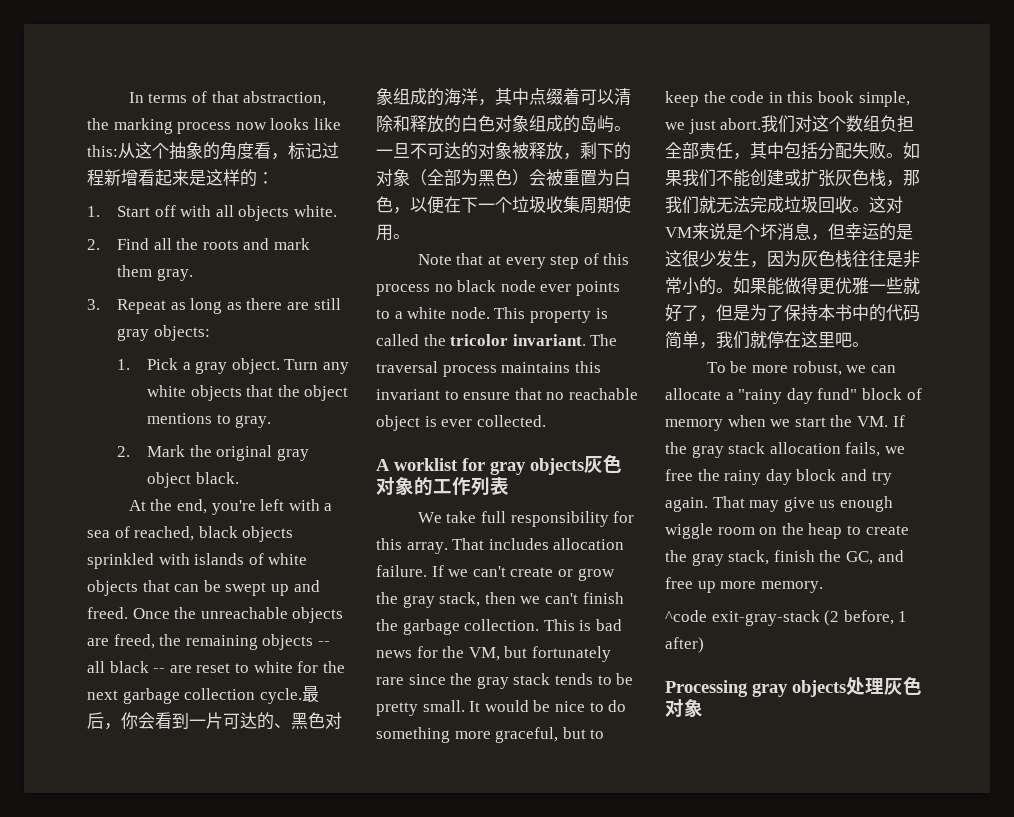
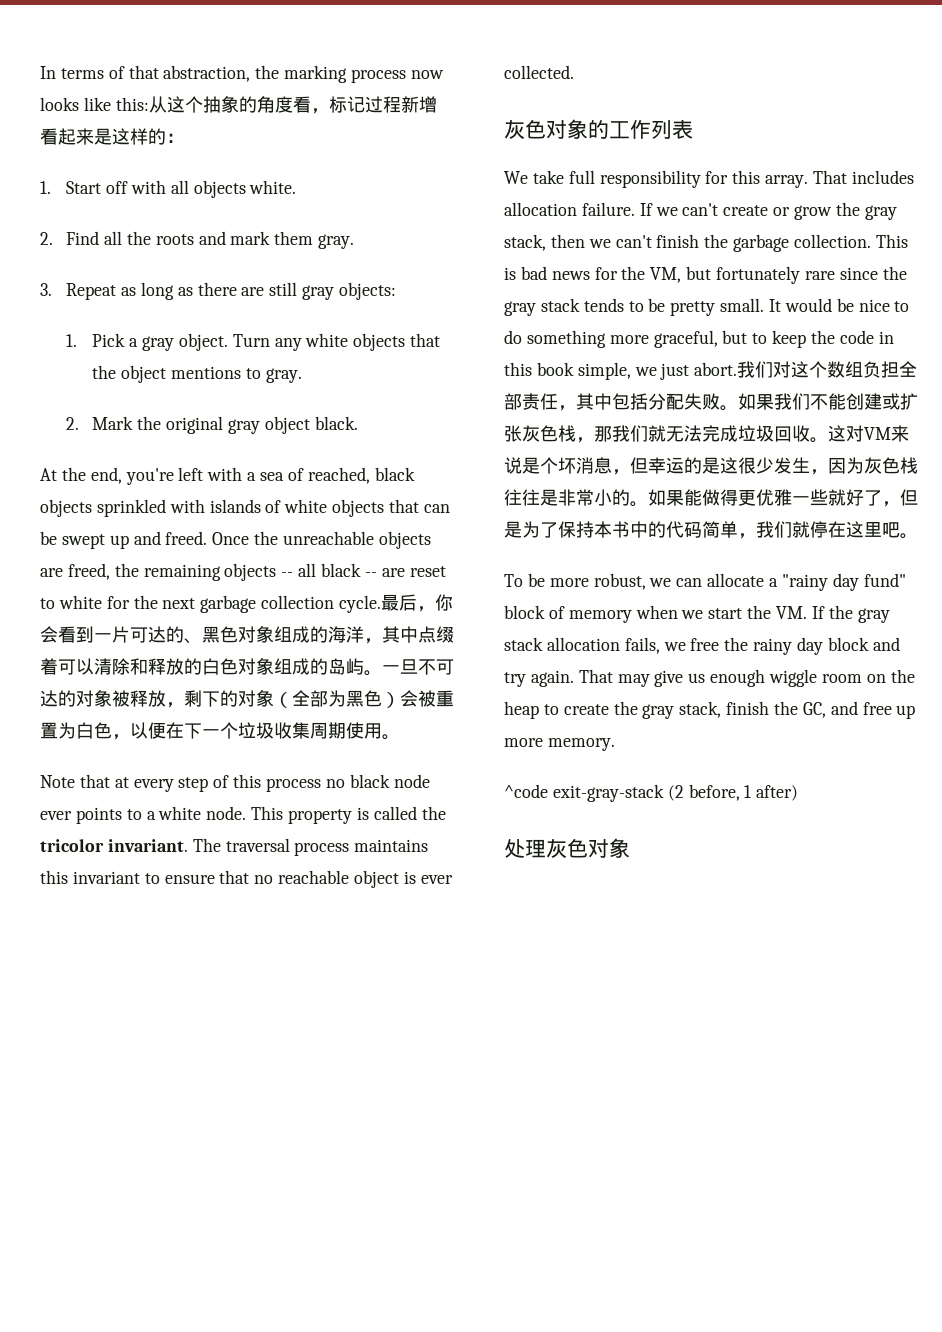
- A worklist for gray objects灰色对象的工作列表
+ 灰色对象的工作列表
- Processing gray objects处理灰色对象
+ 处理灰色对象

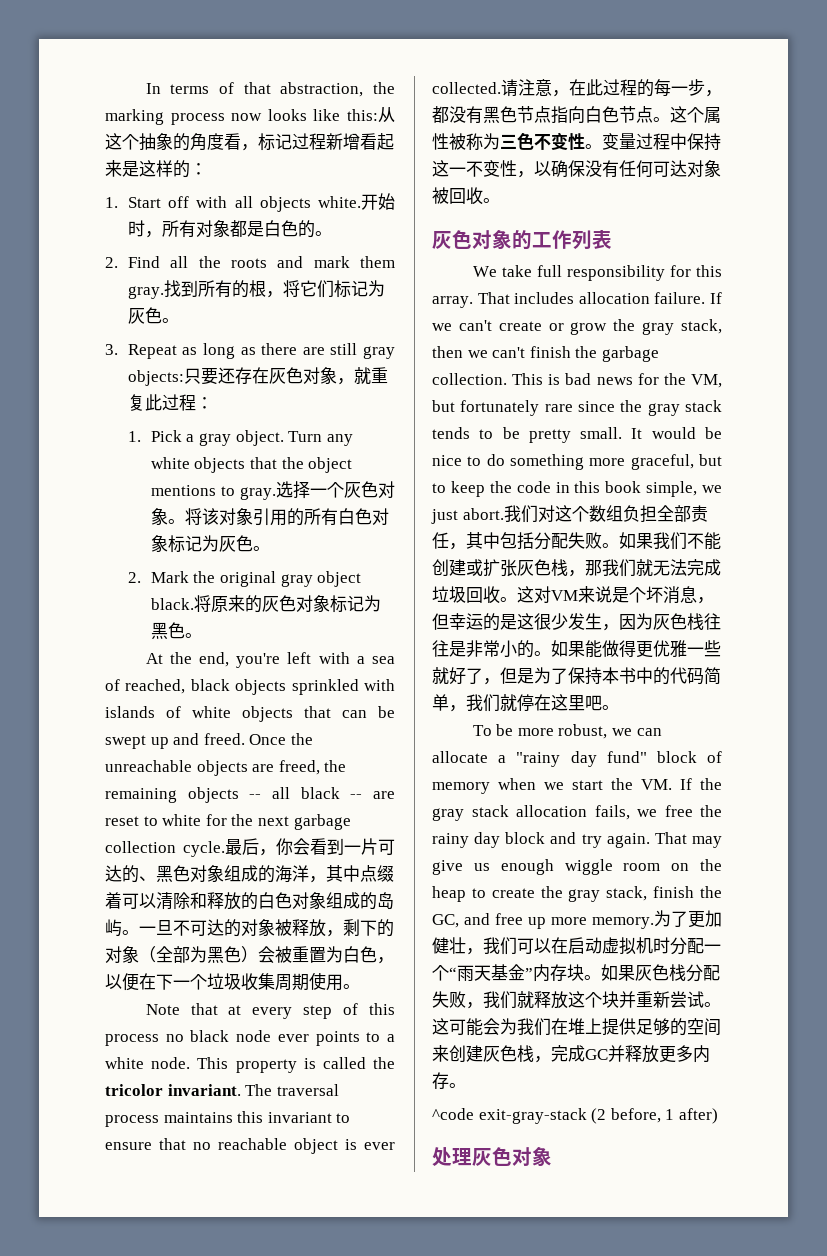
+ 开始时，所有对象都是白色的。
+ 找到所有的根，将它们标记为灰色。
- 3. Repeat as long as there are still gray objects:
+ 3. Repeat as long as there are still gray objects:只要还存在灰色对象，就重复此过程：
+ 选择一个灰色对象。将该对象引用的所有白色对象标记为灰色。
+ 将原来的灰色对象标记为黑色。
+ 请注意，在此过程的每一步，都没有黑色节点指向白色节点。这个属性被称为三色不变性。变量过程中保持这一不变性，以确保没有任何可达对象被回收。
+ 为了更加健壮，我们可以在启动虚拟机时分配一个“雨天基金”内存块。如果灰色栈分配失败，我们就释放这个块并重新尝试。这可能会为我们在堆上提供足够的空间来创建灰色栈，完成GC并释放更多内存。

